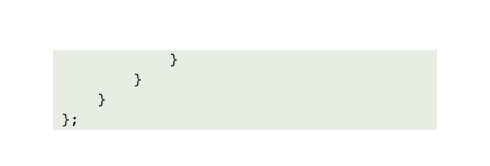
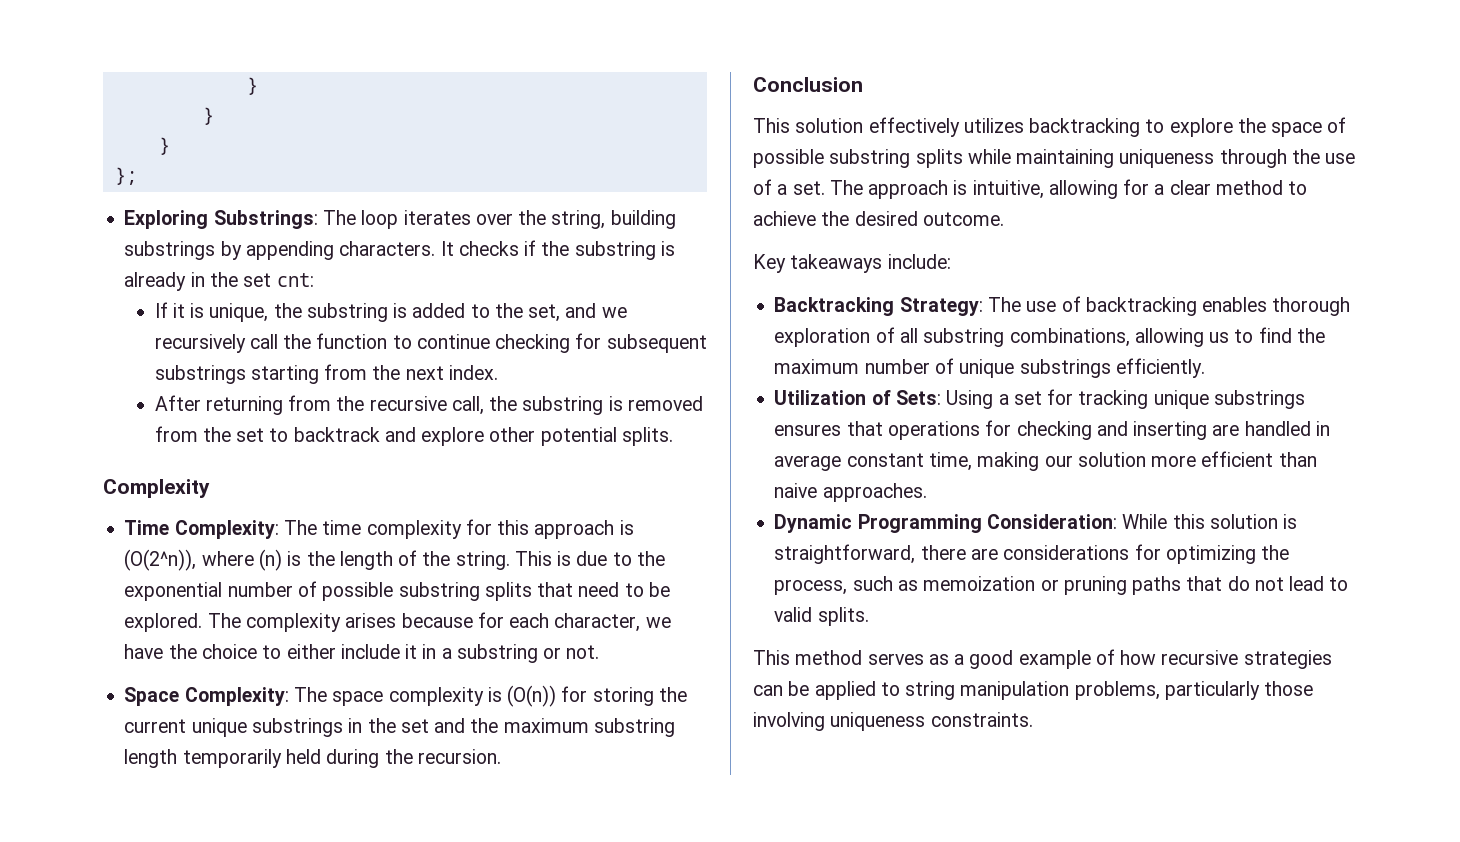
+ Exploring Substrings: The loop iterates over the string, building substrings by appending characters. It checks if the substring is already in the set cnt:
+ If it is unique, the substring is added to the set, and we recursively call the function to continue checking for subsequent substrings starting from the next index.
+ After returning from the recursive call, the substring is removed from the set to backtrack and explore other potential splits.
+ Complexity
+ Time Complexity: The time complexity for this approach is (O(2^n)), where (n) is the length of the string. This is due to the exponential number of possible substring splits that need to be explored. The complexity arises because for each character, we have the choice to either include it in a substring or not.
+ Space Complexity: The space complexity is (O(n)) for storing the current unique substrings in the set and the maximum substring length temporarily held during the recursion.
+ Conclusion
+ This solution effectively utilizes backtracking to explore the space of possible substring splits while maintaining uniqueness through the use of a set. The approach is intuitive, allowing for a clear method to achieve the desired outcome.
+ Key takeaways include:
+ Backtracking Strategy: The use of backtracking enables thorough exploration of all substring combinations, allowing us to find the maximum number of unique substrings efficiently.
+ Utilization of Sets: Using a set for tracking unique substrings ensures that operations for checking and inserting are handled in average constant time, making our solution more efficient than naive approaches.
+ Dynamic Programming Consideration: While this solution is straightforward, there are considerations for optimizing the process, such as memoization or pruning paths that do not lead to valid splits.
+ This method serves as a good example of how recursive strategies can be applied to string manipulation problems, particularly those involving uniqueness constraints.

